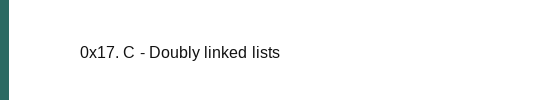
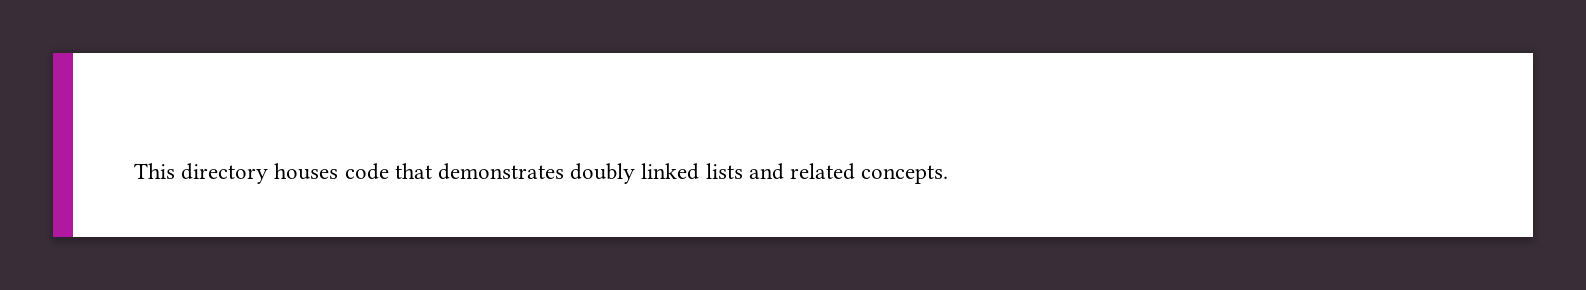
- 0x17. C - Doubly linked lists
+ This directory houses code that demonstrates doubly linked lists and related concepts.

